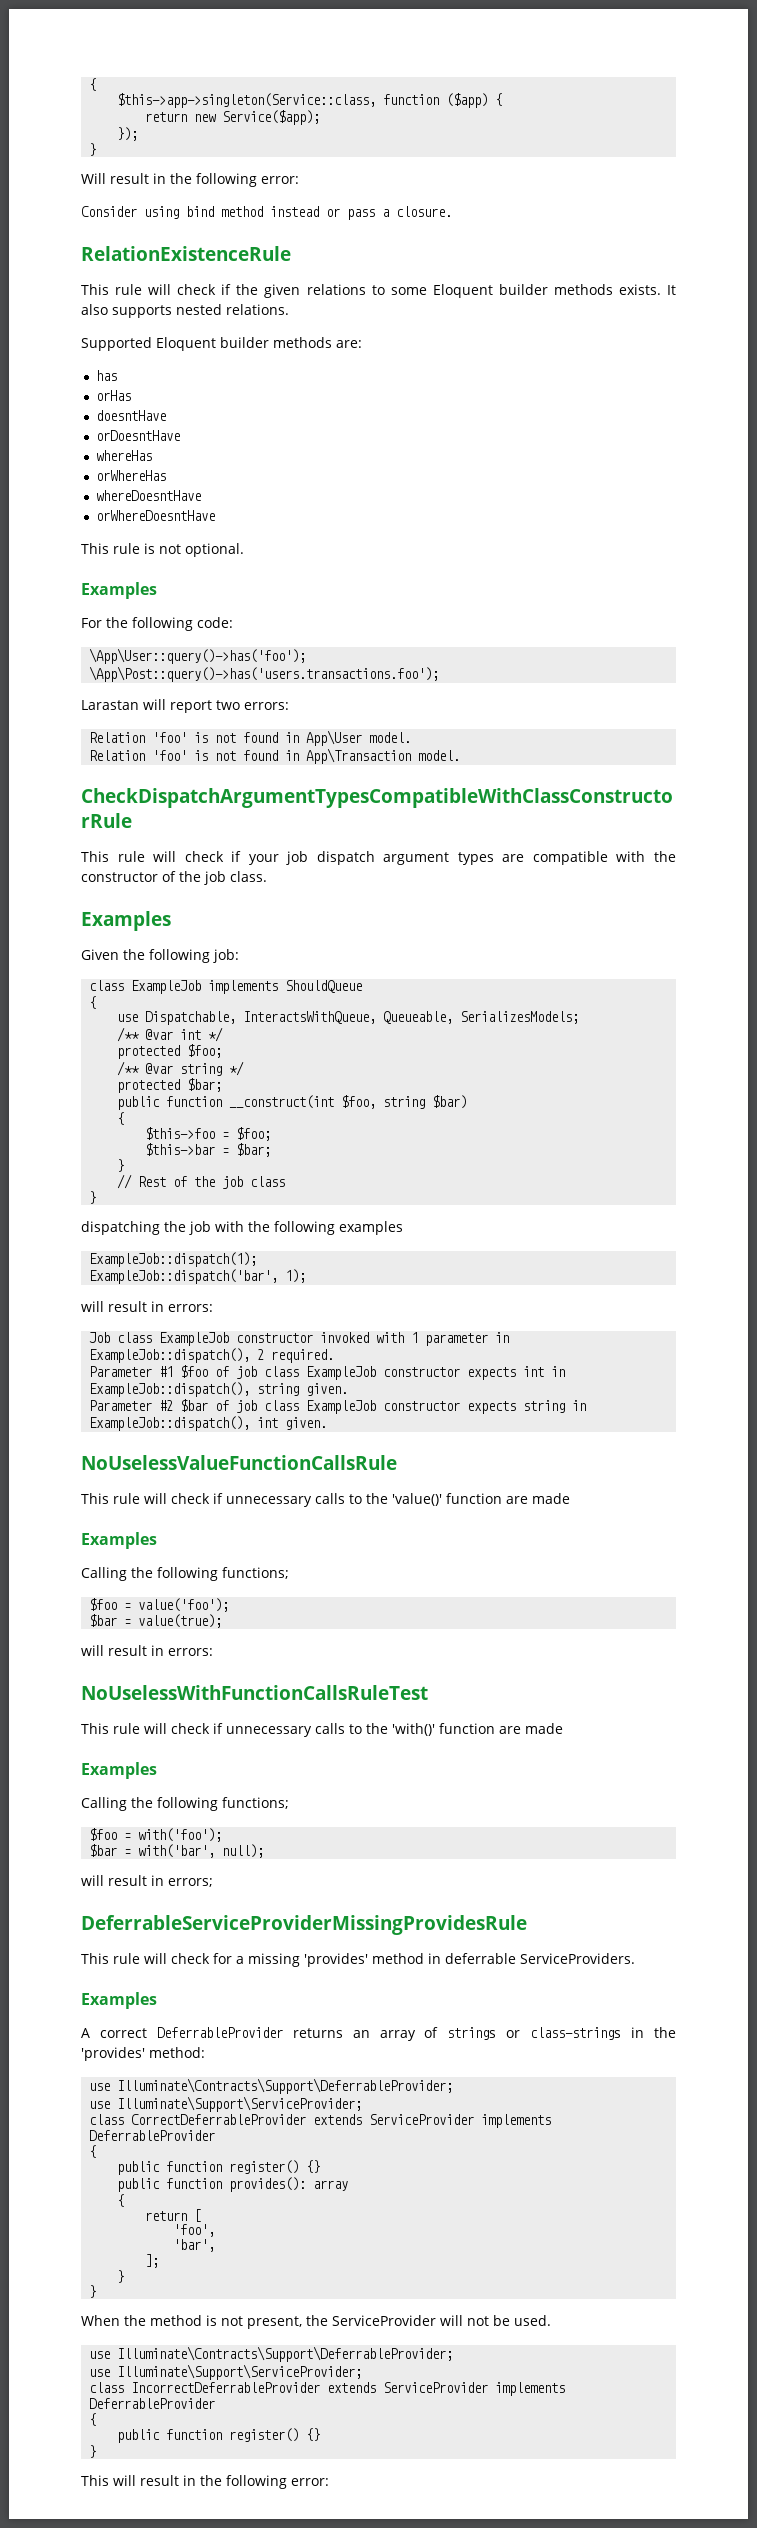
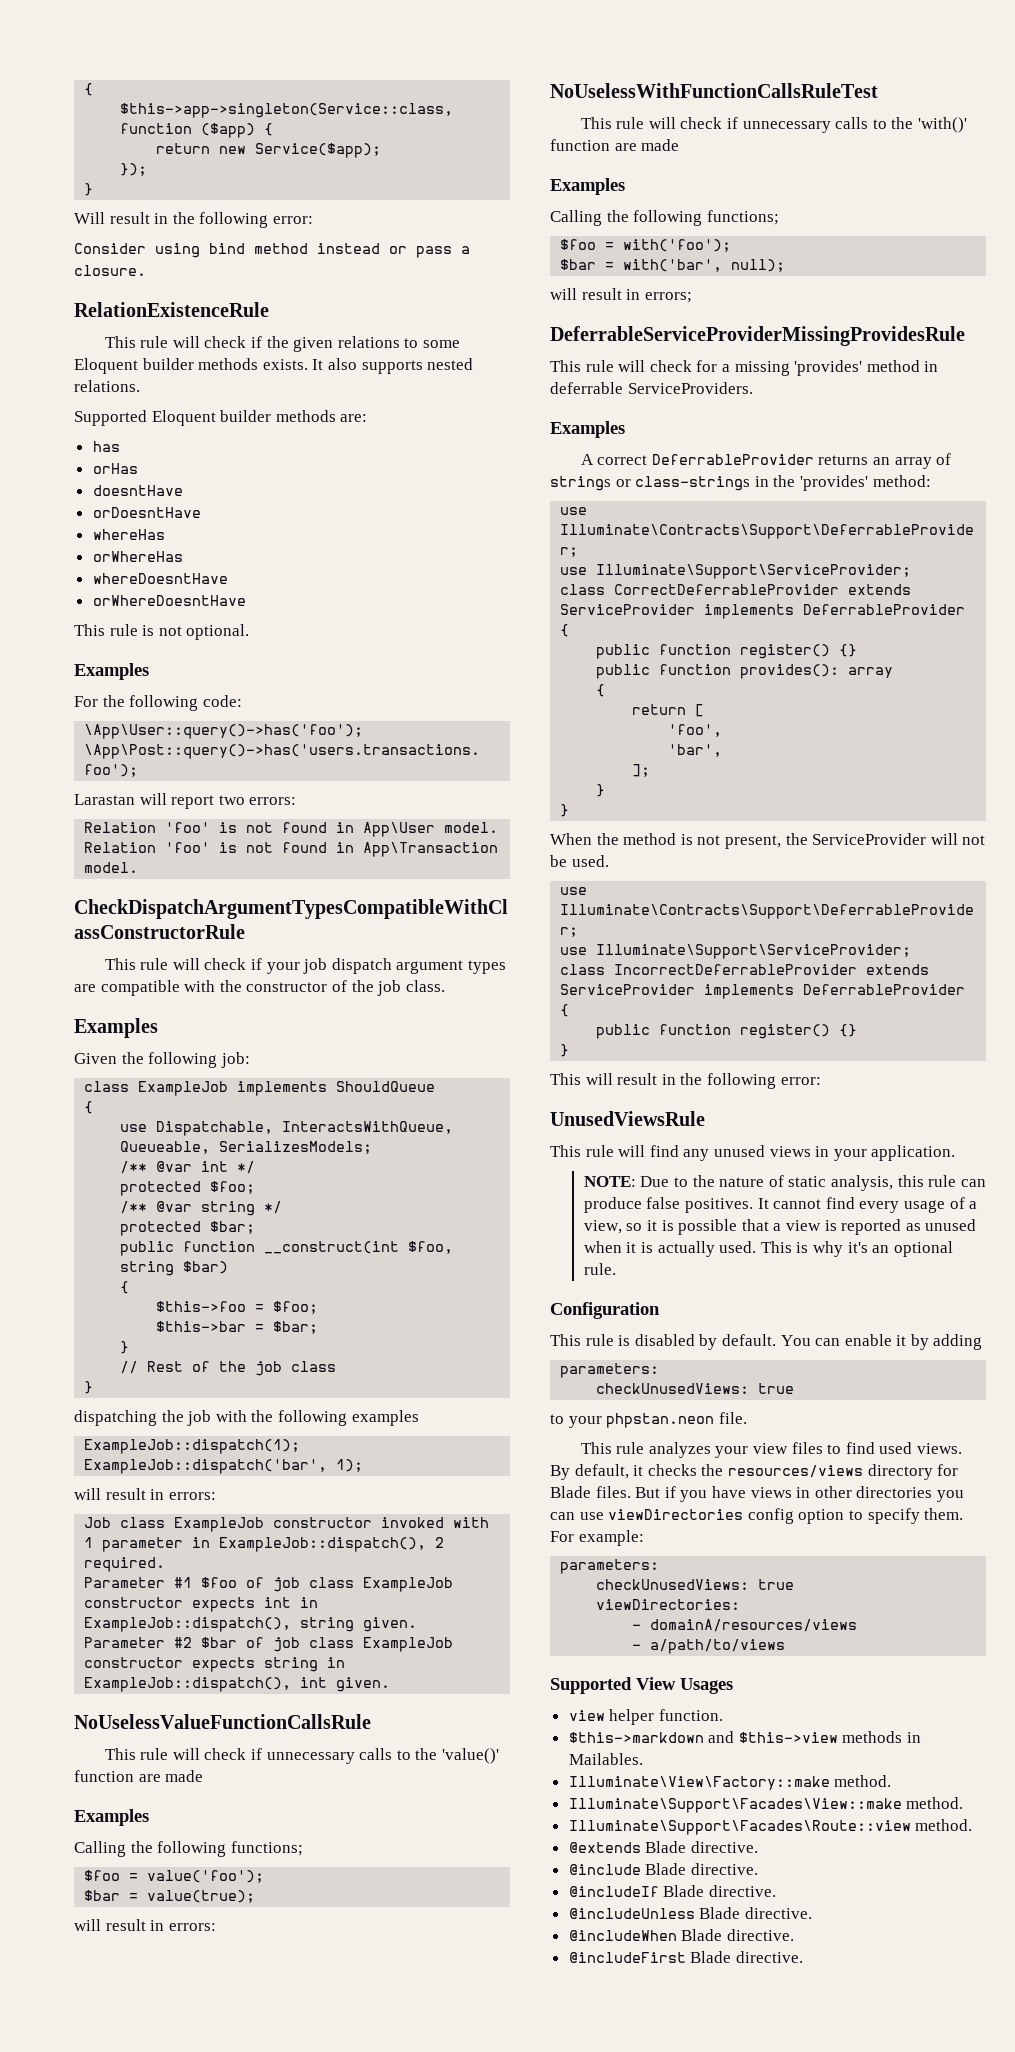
+ UnusedViewsRule
+ This rule will find any unused views in your application.
+ NOTE: Due to the nature of static analysis, this rule can produce false positives. It cannot find every usage of a view, so it is possible that a view is reported as unused when it is actually used. This is why it's an optional rule.
+ Configuration
+ This rule is disabled by default. You can enable it by adding
+ parameters:
+ checkUnusedViews: true
+ to your phpstan.neon file.
+ This rule analyzes your view files to find used views. By default, it checks the resources/views directory for Blade files. But if you have views in other directories you can use viewDirectories config option to specify them. For example:
+ parameters:
+ checkUnusedViews: true
+ viewDirectories:
+ - domainA/resources/views
+ - a/path/to/views
+ Supported View Usages
+ view helper function.
+ $this->markdown and $this->view methods in Mailables.
+ Illuminate\View\Factory::make method.
+ Illuminate\Support\Facades\View::make method.
+ Illuminate\Support\Facades\Route::view method.
+ @extends Blade directive.
+ @include Blade directive.
+ @includeIf Blade directive.
+ @includeUnless Blade directive.
+ @includeWhen Blade directive.
+ @includeFirst Blade directive.

